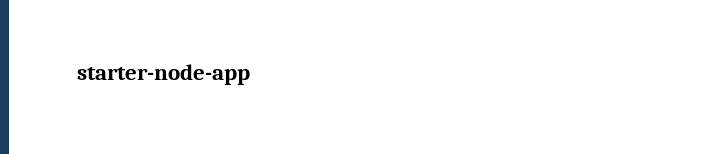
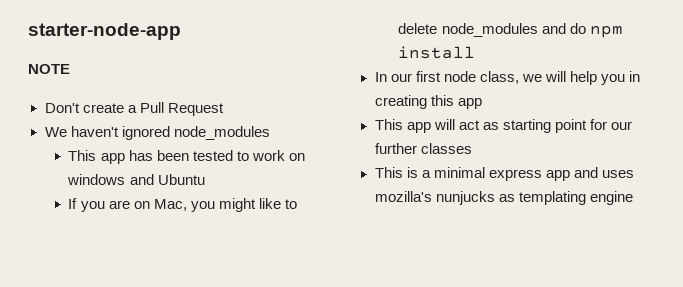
+ NOTE
+ Don't create a Pull Request
+ We haven't ignored node_modules
+ This app has been tested to work on windows and Ubuntu
+ If you are on Mac, you might like to delete node_modules and do npm install
+ In our first node class, we will help you in creating this app
+ This app will act as starting point for our further classes
+ This is a minimal express app and uses mozilla's nunjucks as templating engine

